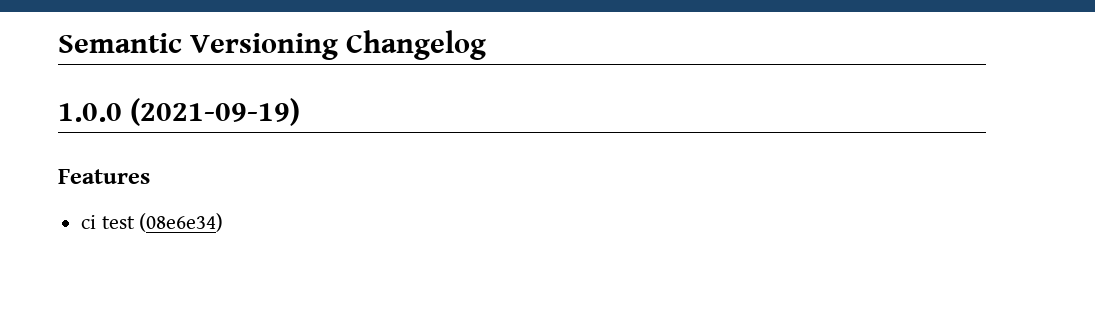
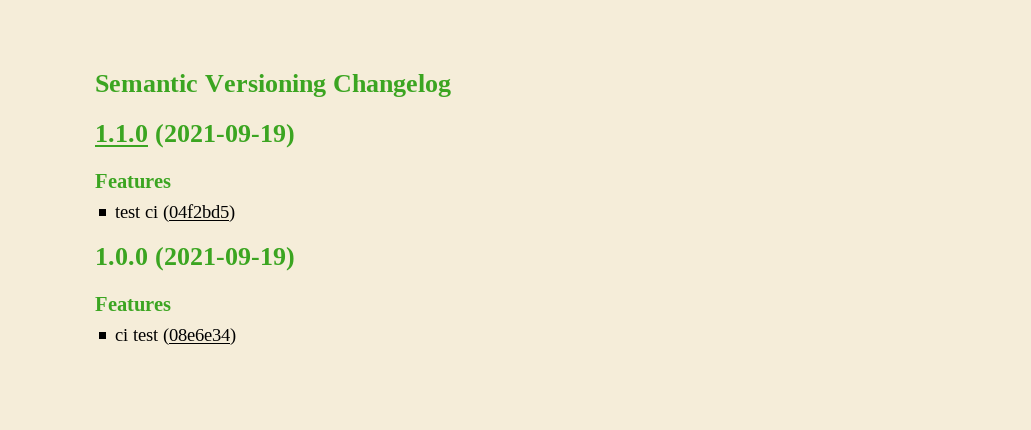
+ 1.1.0 (2021-09-19)
+ Features
+ test ci (04f2bd5)

